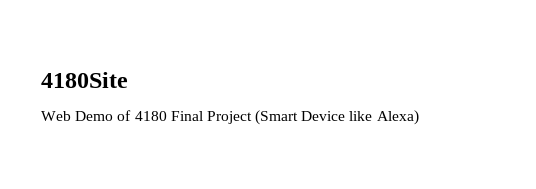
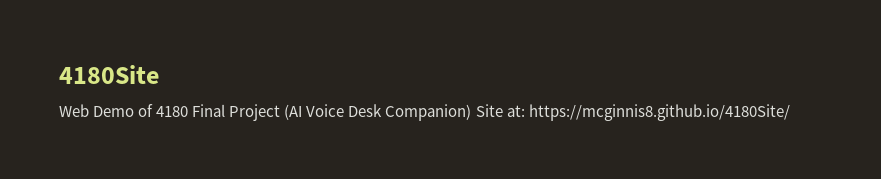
- Web Demo of 4180 Final Project (Smart Device like Alexa)
+ Web Demo of 4180 Final Project (AI Voice Desk Companion) Site at: https://mcginnis8.github.io/4180Site/

